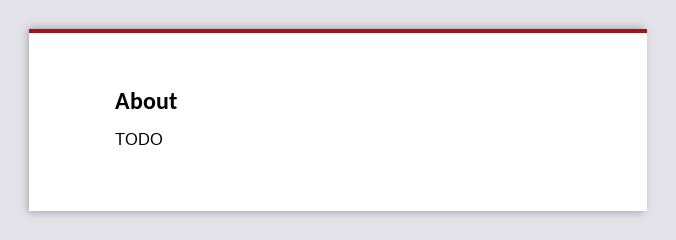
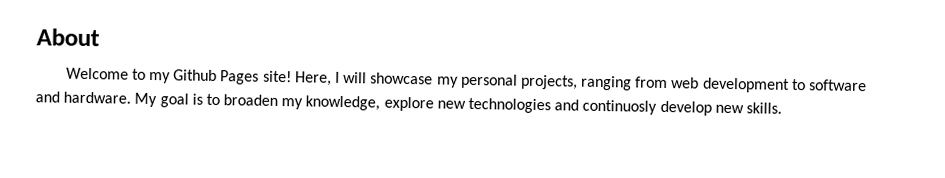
- TODO
+ Welcome to my Github Pages site! Here, I will showcase my personal projects, ranging from web development to software and hardware. My goal is to broaden my knowledge, explore new technologies and continuosly develop new skills.

